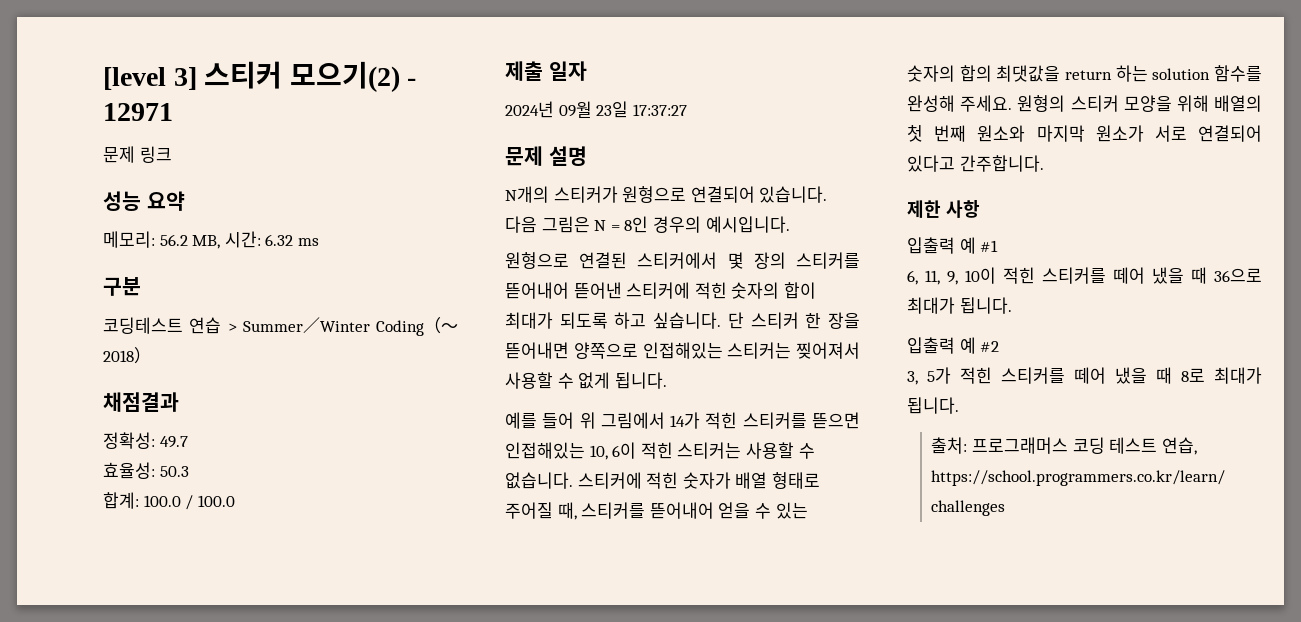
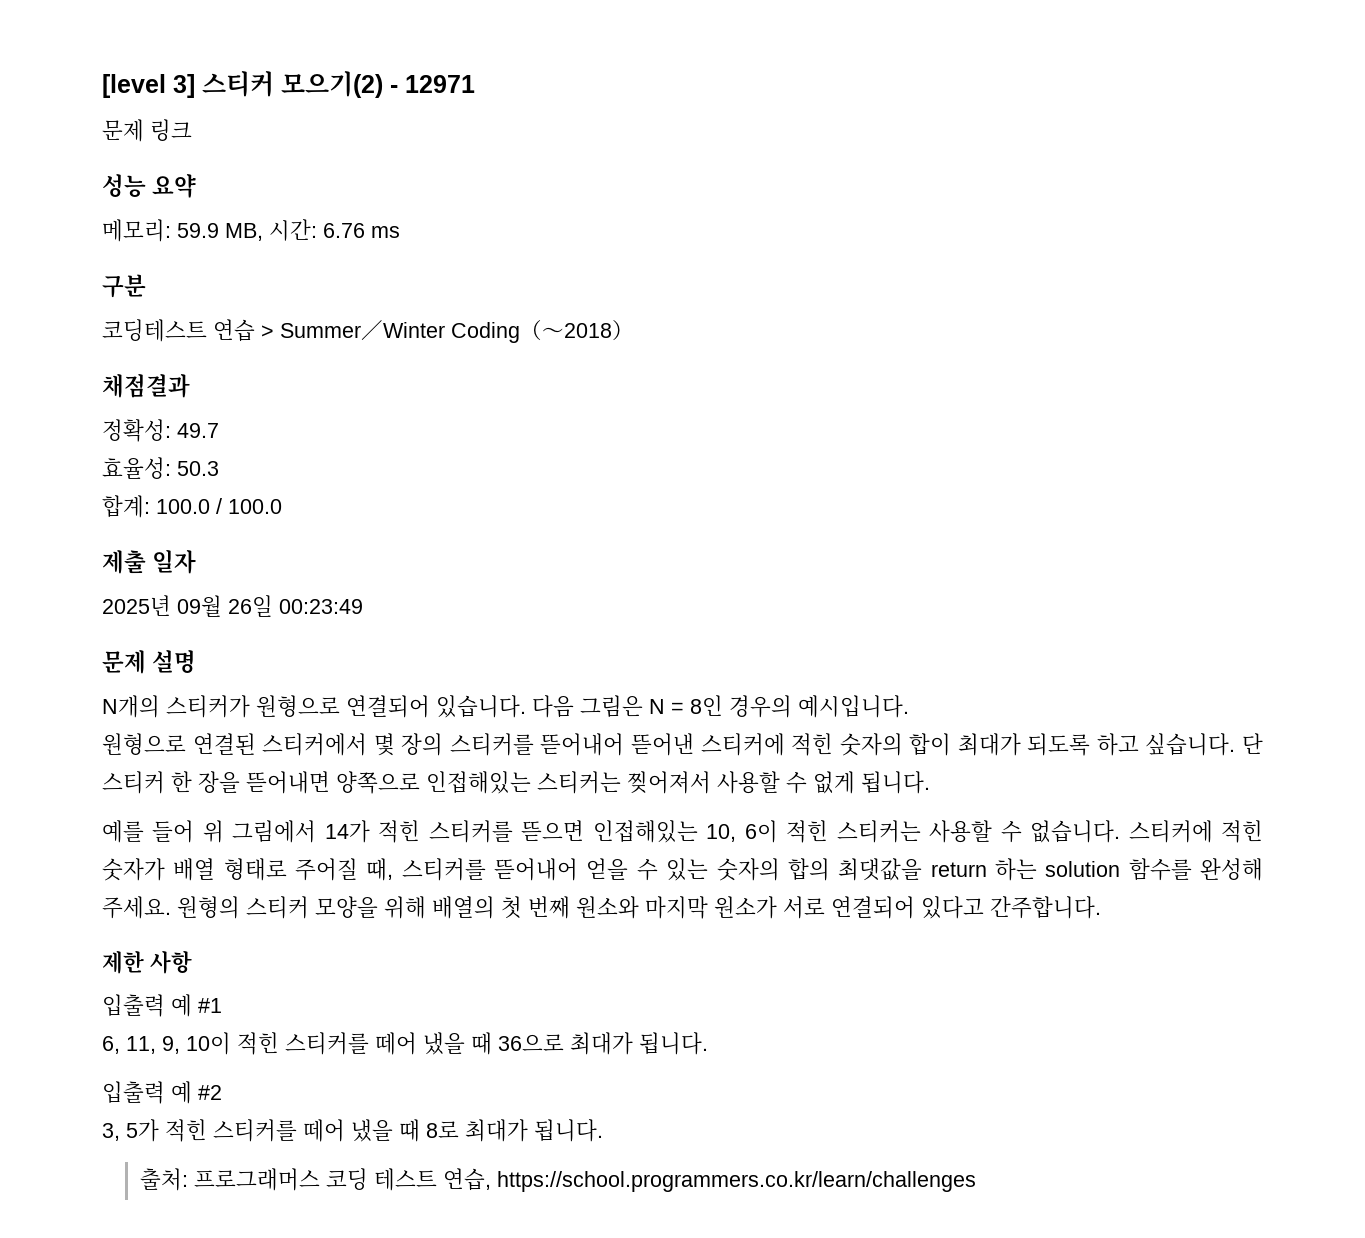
- 메모리: 56.2 MB, 시간: 6.32 ms
+ 메모리: 59.9 MB, 시간: 6.76 ms
- 2024년 09월 23일 17:37:27
+ 2025년 09월 26일 00:23:49

